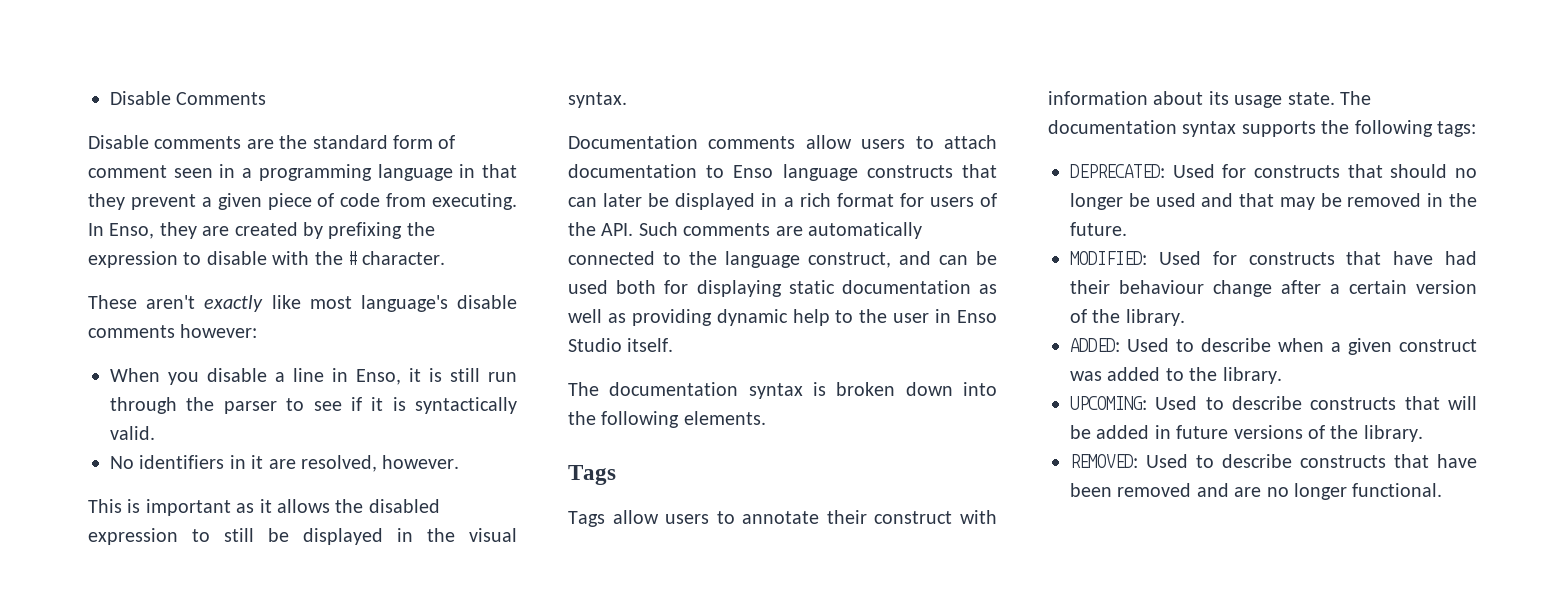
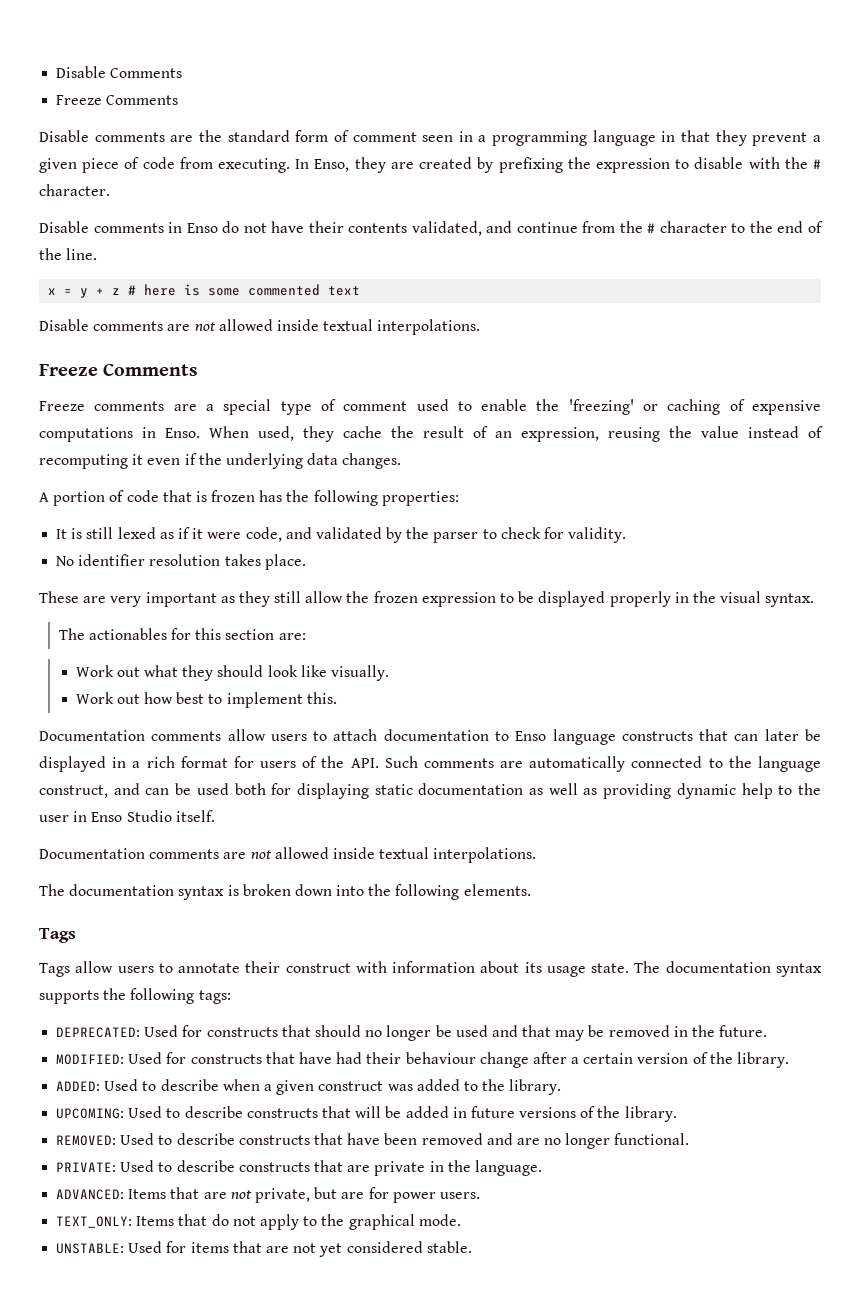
  Disable Comments
+ Freeze Comments
- These aren't exactly like most language's disable comments however:
- When you disable a line in Enso, it is still run through the parser to see if it is syntactically valid.
- No identifiers in it are resolved, however.
- This is important as it allows the disabled expression to still be displayed in the visual syntax.
+ Disable comments in Enso do not have their contents validated, and continue from the # character to the end of the line.
+ x = y + z # here is some commented text
+ Disable comments are not allowed inside textual interpolations.
+ Freeze Comments
+ Freeze comments are a special type of comment used to enable the 'freezing' or caching of expensive computations in Enso. When used, they cache the result of an expression, reusing the value instead of recomputing it even if the underlying data changes.
+ A portion of code that is frozen has the following properties:
+ It is still lexed as if it were code, and validated by the parser to check for validity.
+ No identifier resolution takes place.
+ These are very important as they still allow the frozen expression to be displayed properly in the visual syntax.
+ The actionables for this section are:
+ Work out what they should look like visually.
+ Work out how best to implement this.
+ Documentation comments are not allowed inside textual interpolations.
+ PRIVATE: Used to describe constructs that are private in the language.
+ ADVANCED: Items that are not private, but are for power users.
+ TEXT_ONLY: Items that do not apply to the graphical mode.
+ UNSTABLE: Used for items that are not yet considered stable.

